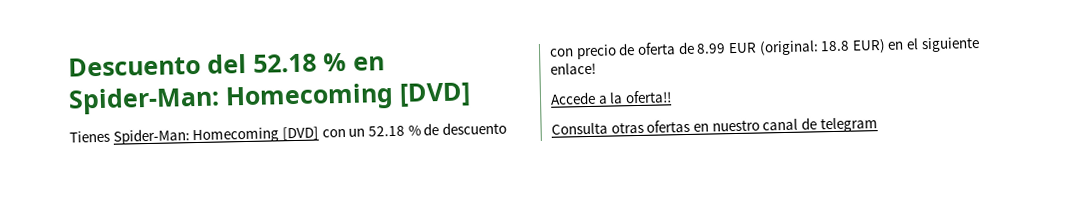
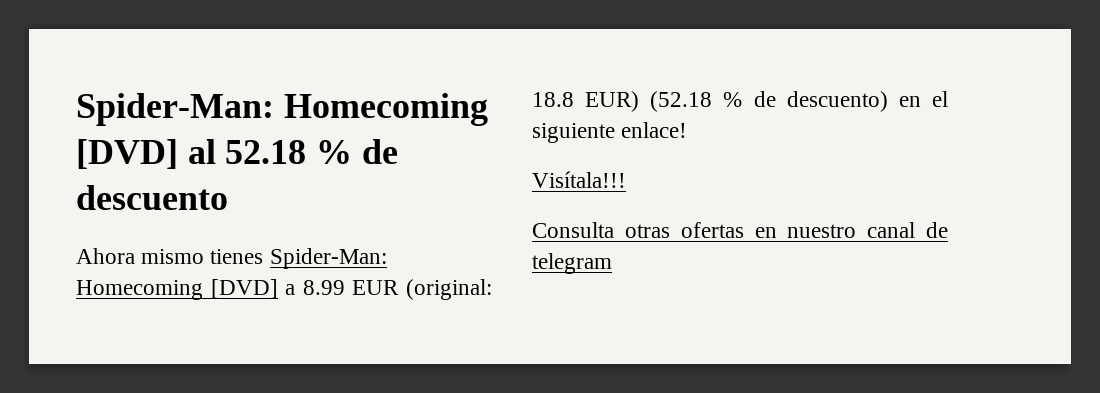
- Descuento del 52.18 % en Spider-Man: Homecoming [DVD]
- Tienes Spider-Man: Homecoming [DVD] con un 52.18 % de descuento con precio de oferta de 8.99 EUR (original: 18.8 EUR) en el siguiente enlace!
+ Spider-Man: Homecoming [DVD] al 52.18 % de descuento
+ Ahora mismo tienes Spider-Man: Homecoming [DVD] a 8.99 EUR (original: 18.8 EUR) (52.18 % de descuento) en el siguiente enlace!
- Accede a la oferta!!
+ Visítala!!!

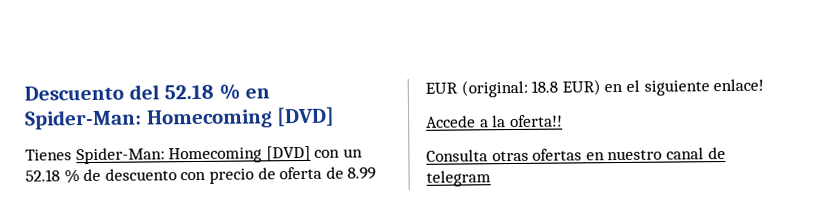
- Spider-Man: Homecoming [DVD] al 52.18 % de descuento
- Ahora mismo tienes Spider-Man: Homecoming [DVD] a 8.99 EUR (original: 18.8 EUR) (52.18 % de descuento) en el siguiente enlace!
+ Descuento del 52.18 % en Spider-Man: Homecoming [DVD]
+ Tienes Spider-Man: Homecoming [DVD] con un 52.18 % de descuento con precio de oferta de 8.99 EUR (original: 18.8 EUR) en el siguiente enlace!
- Visítala!!!
+ Accede a la oferta!!

